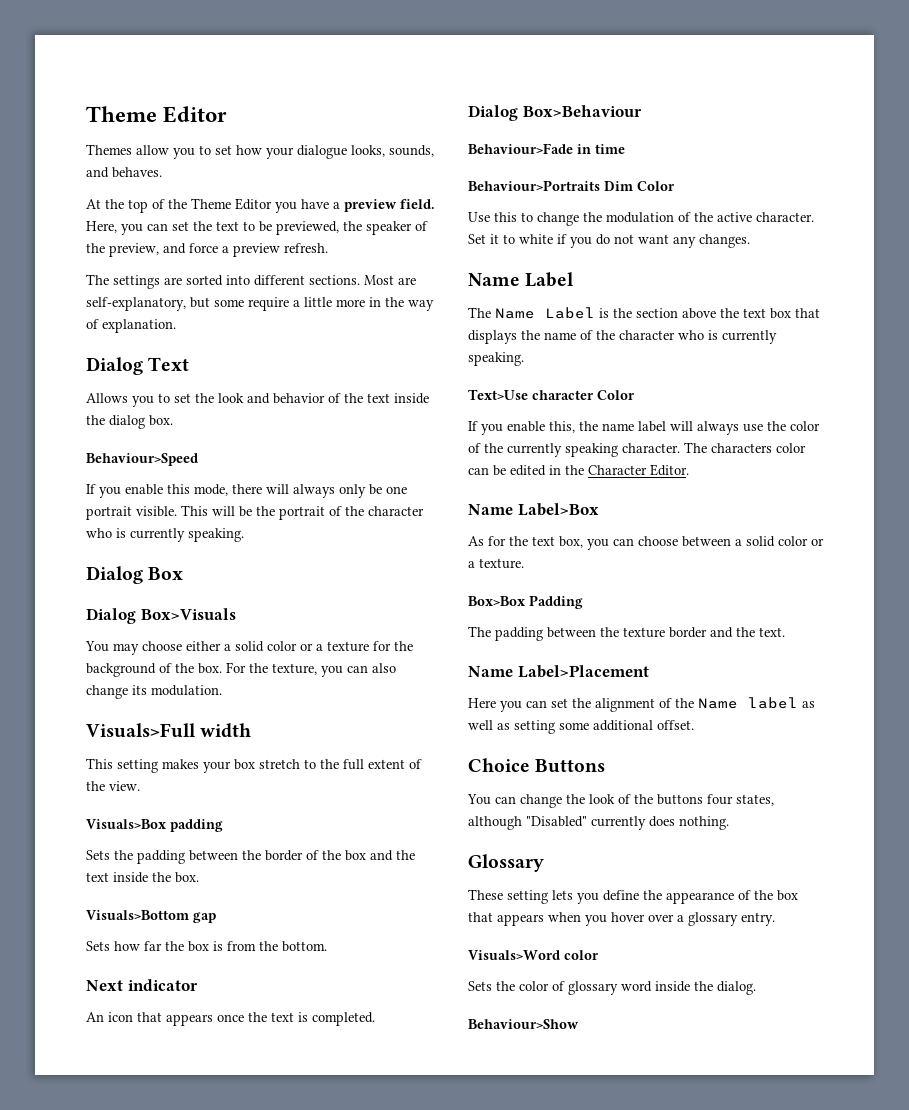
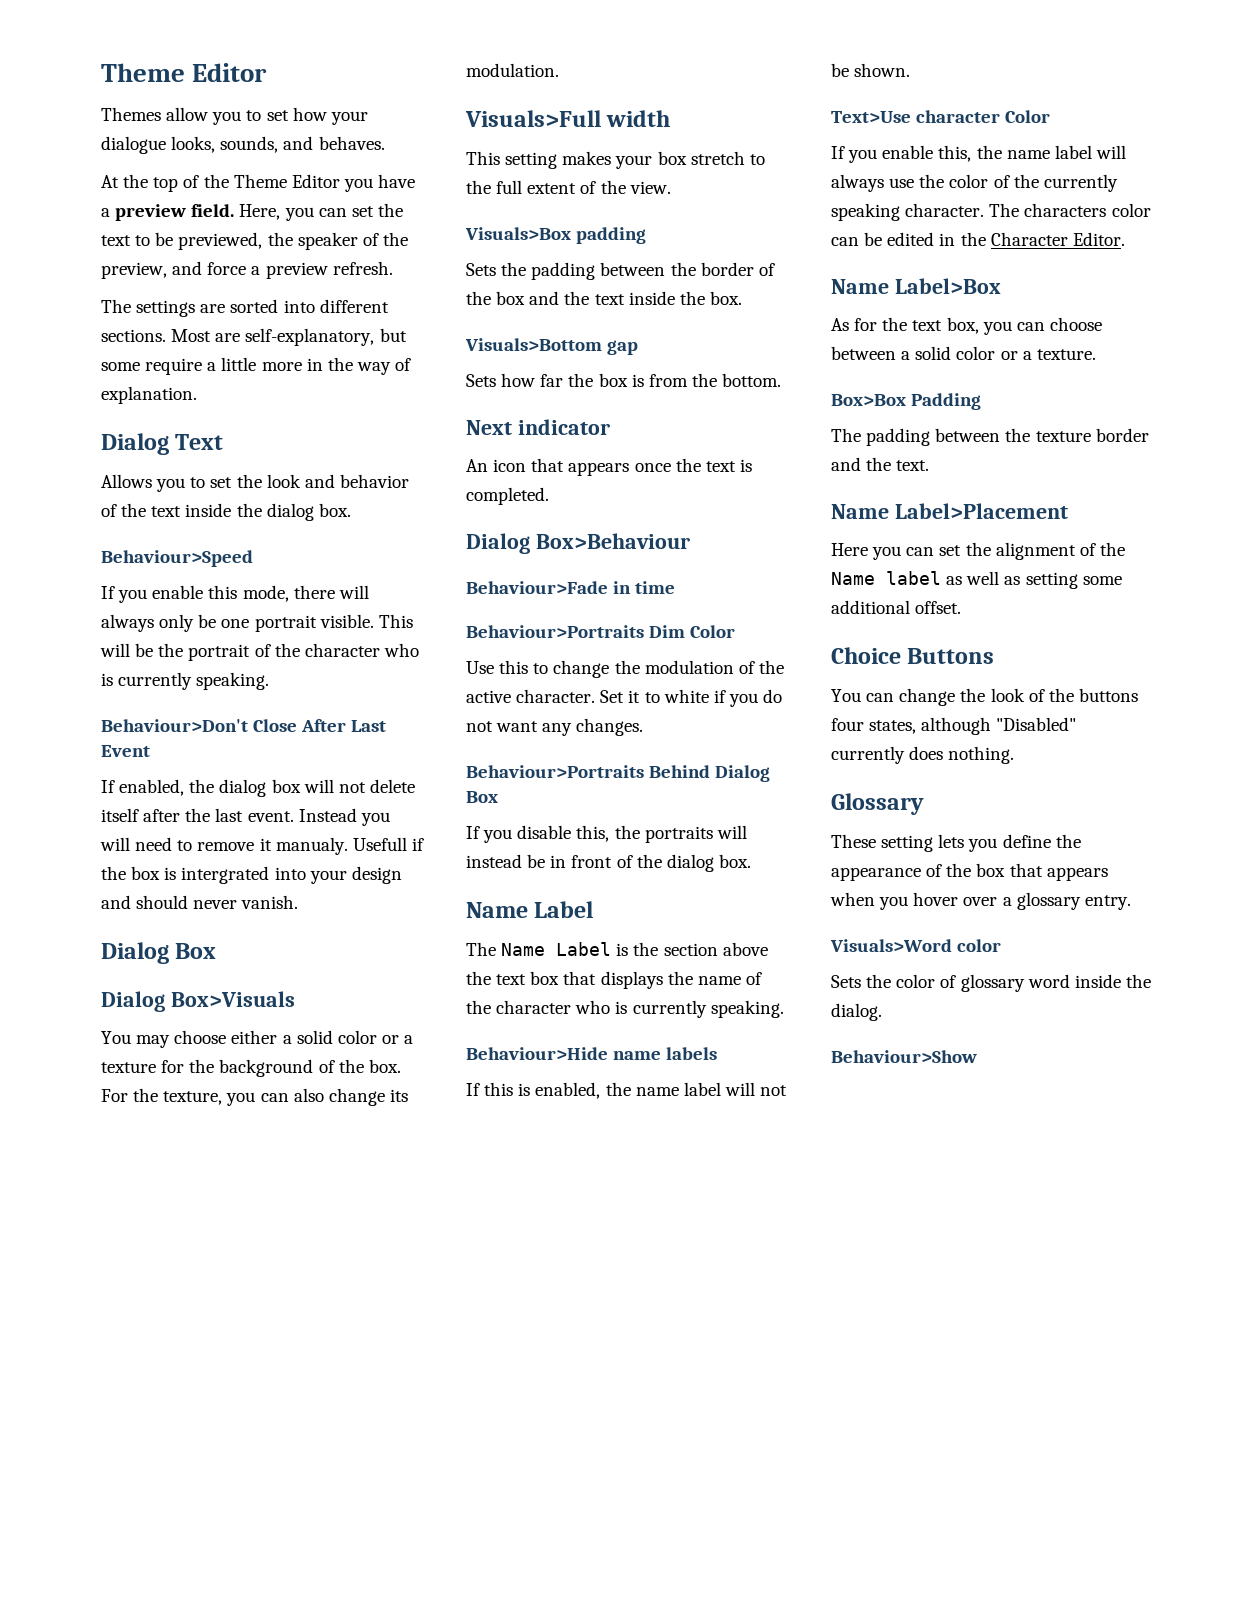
+ Behaviour>Don't Close After Last Event
+ If enabled, the dialog box will not delete itself after the last event. Instead you will need to remove it manualy. Usefull if the box is intergrated into your design and should never vanish.
+ Behaviour>Portraits Behind Dialog Box
+ If you disable this, the portraits will instead be in front of the dialog box.
+ Behaviour>Hide name labels
+ If this is enabled, the name label will not be shown.

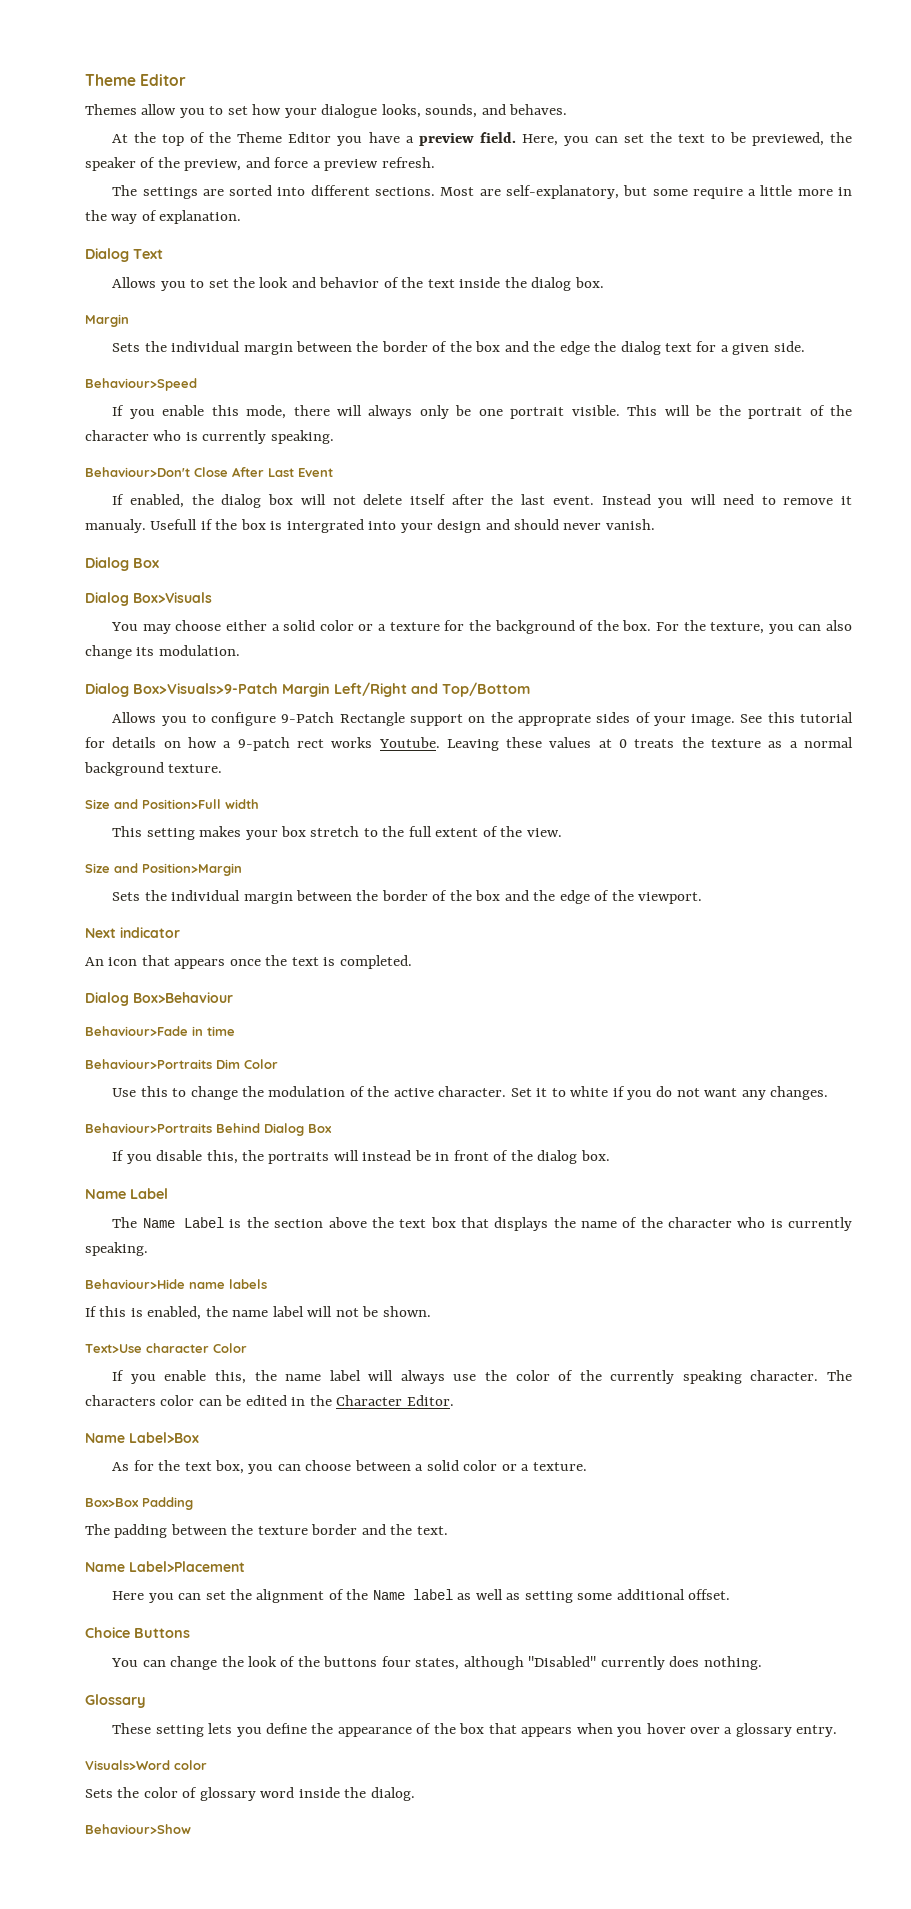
  Allows you to set the look and behavior of the text inside the dialog box.
+ Margin
+ Sets the individual margin between the border of the box and the edge the dialog text for a given side.
- Visuals>Full width
+ Dialog Box>Visuals>9-Patch Margin Left/Right and Top/Bottom
+ Allows you to configure 9-Patch Rectangle support on the approprate sides of your image. See this tutorial for details on how a 9-patch rect works Youtube. Leaving these values at 0 treats the texture as a normal background texture.
+ Size and Position>Full width
- Visuals>Box padding
- Sets the padding between the border of the box and the text inside the box.
- Visuals>Bottom gap
- Sets how far the box is from the bottom.
+ Size and Position>Margin
+ Sets the individual margin between the border of the box and the edge of the viewport.

